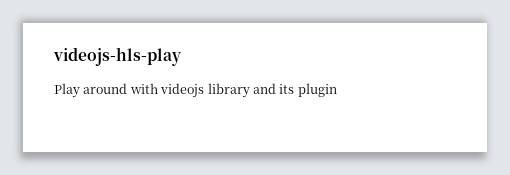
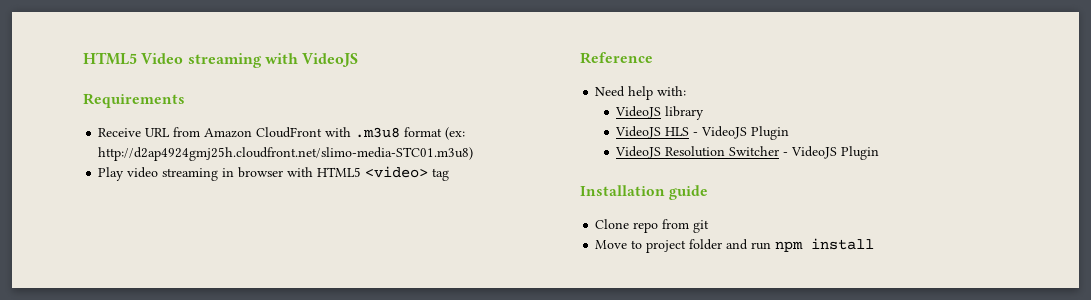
- videojs-hls-play
- Play around with videojs library and its plugin
+ HTML5 Video streaming with VideoJS
+ Requirements
+ Receive URL from Amazon CloudFront with .m3u8 format (ex: http://d2ap4924gmj25h.cloudfront.net/slimo-media-STC01.m3u8)
+ Play video streaming in browser with HTML5 <video> tag
+ Reference
+ Need help with:
+ VideoJS library
+ VideoJS HLS - VideoJS Plugin
+ VideoJS Resolution Switcher - VideoJS Plugin
+ Installation guide
+ Clone repo from git
+ Move to project folder and run npm install

